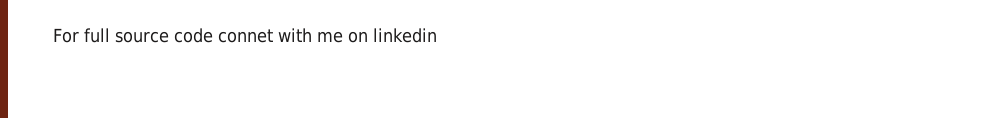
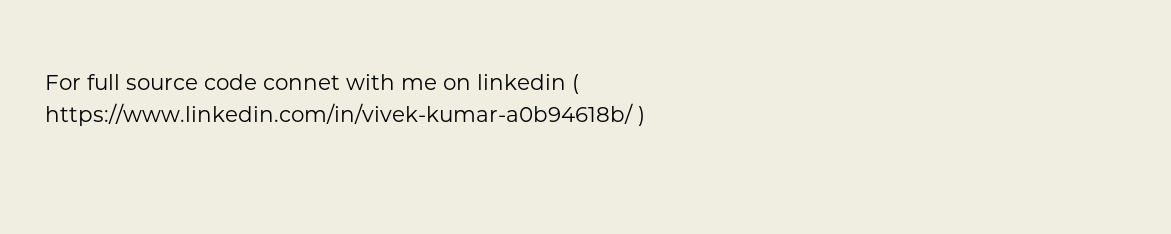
- For full source code connet with me on linkedin
+ For full source code connet with me on linkedin ( https://www.linkedin.com/in/vivek-kumar-a0b94618b/ )

